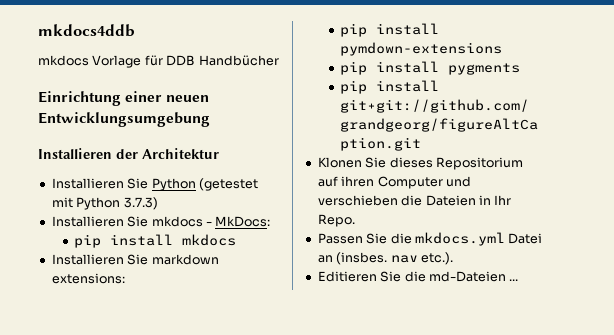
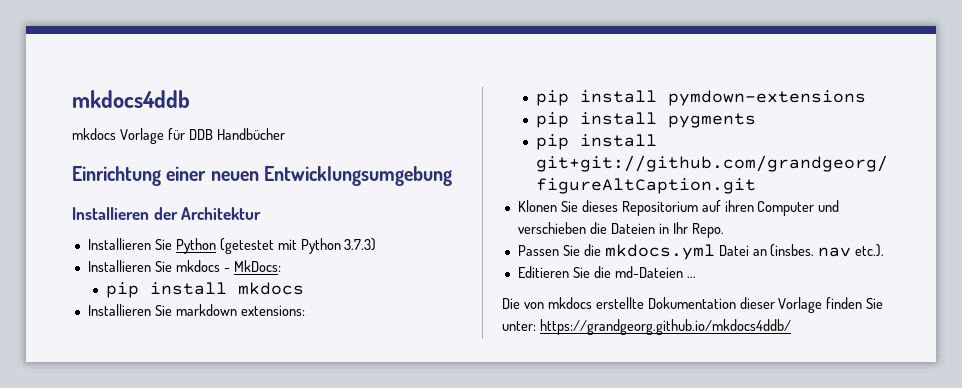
+ Die von mkdocs erstellte Dokumentation dieser Vorlage finden Sie unter: https://grandgeorg.github.io/mkdocs4ddb/

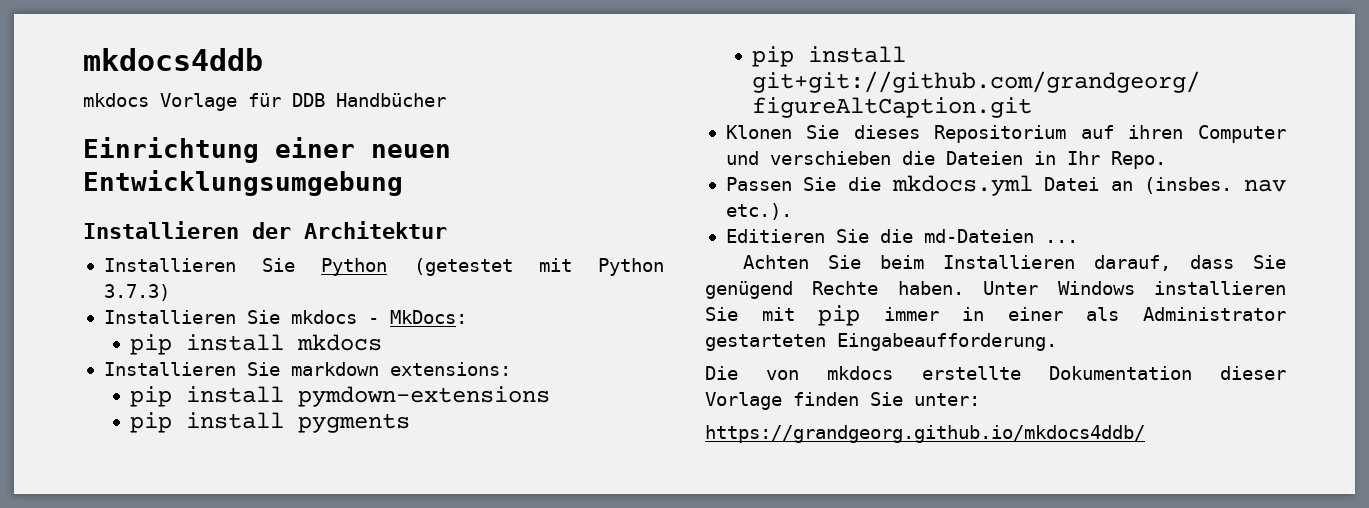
+ Achten Sie beim Installieren darauf, dass Sie genügend Rechte haben. Unter Windows installieren Sie mit pip immer in einer als Administrator gestarteten Eingabeaufforderung.
- Die von mkdocs erstellte Dokumentation dieser Vorlage finden Sie unter: https://grandgeorg.github.io/mkdocs4ddb/
+ Die von mkdocs erstellte Dokumentation dieser Vorlage finden Sie unter:
+ https://grandgeorg.github.io/mkdocs4ddb/

